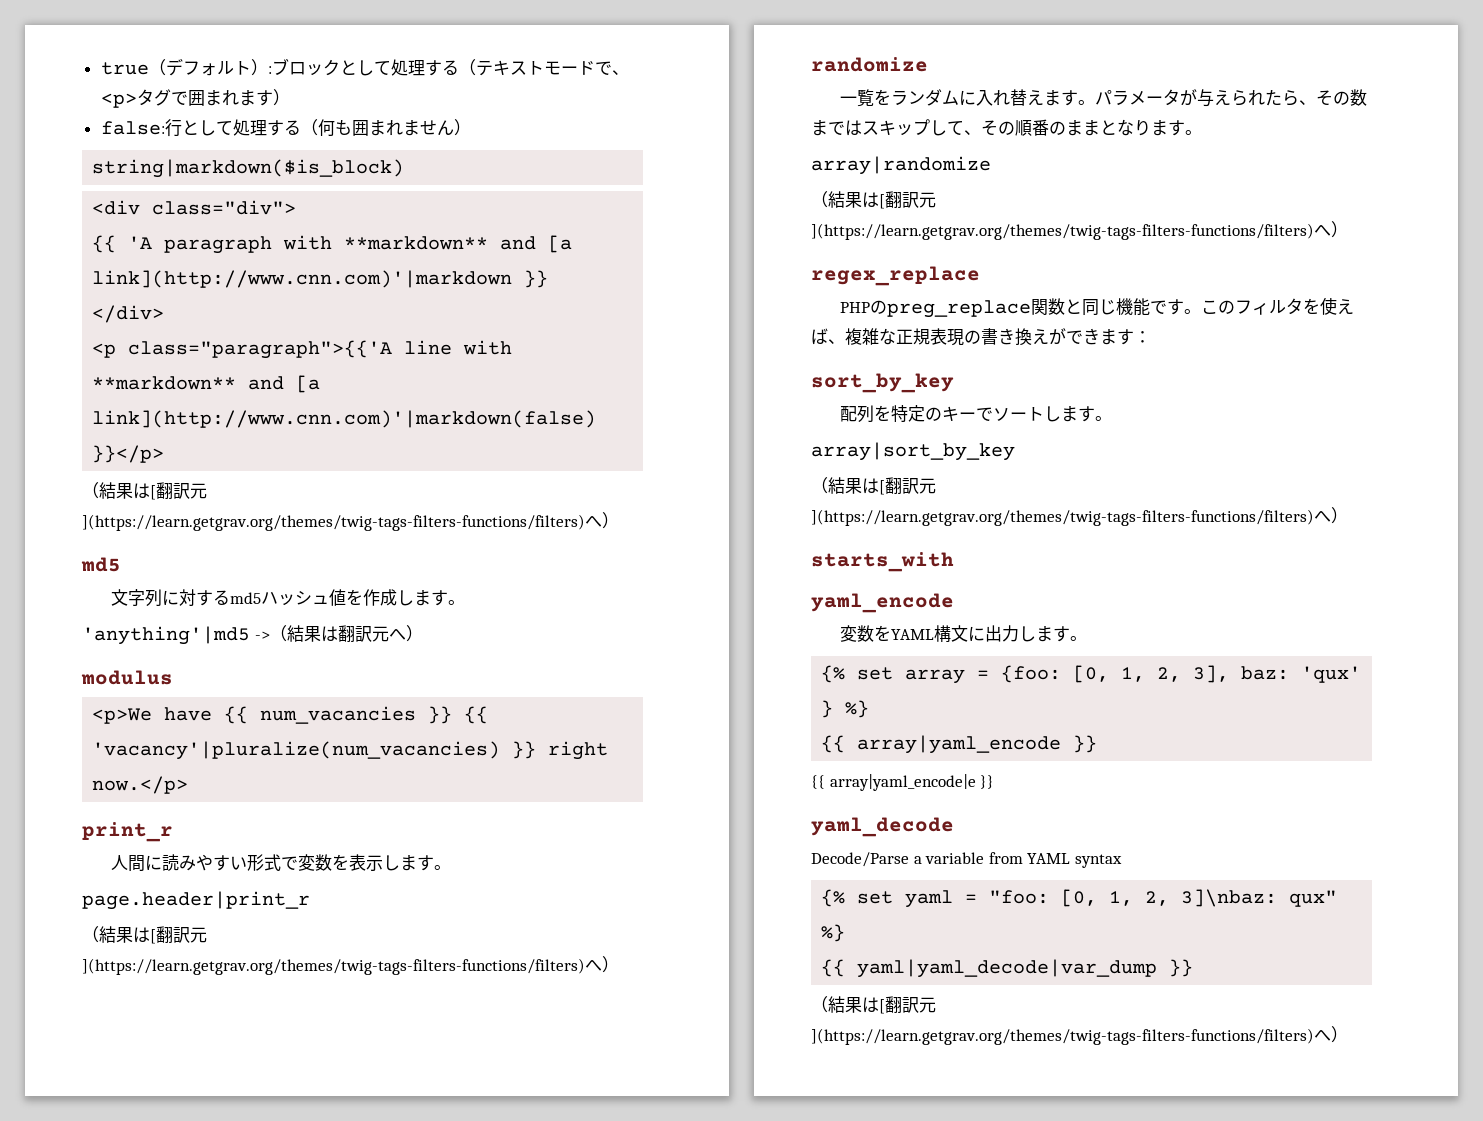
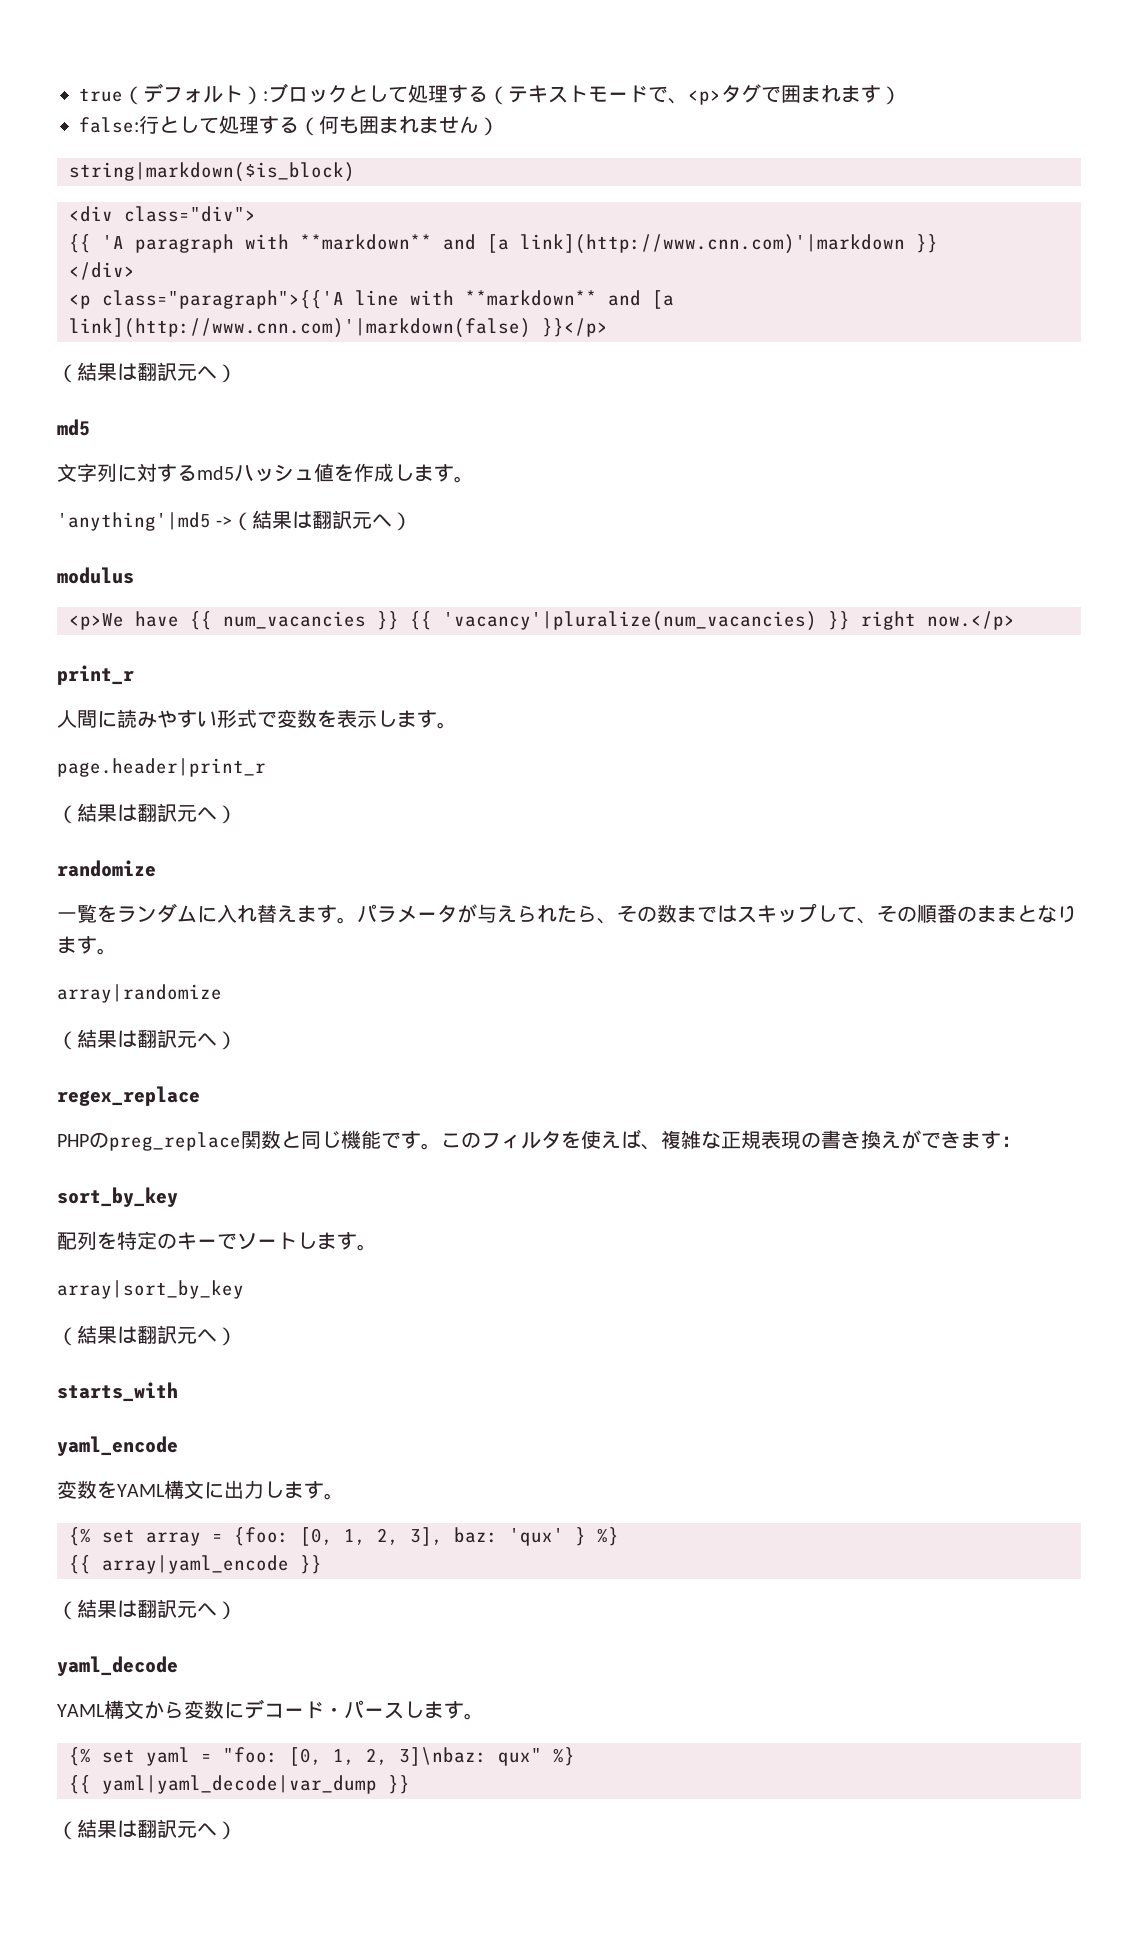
  <p class="paragraph">{{'A line with **markdown** and [a link](http://www.cnn.com)'|markdown(false) }}</p>
- （結果は[翻訳元](https://learn.getgrav.org/themes/twig-tags-filters-functions/filters)へ）
+ （結果は翻訳元へ）
  page.header|print_r
- （結果は[翻訳元](https://learn.getgrav.org/themes/twig-tags-filters-functions/filters)へ）
+ （結果は翻訳元へ）
  array|randomize
- （結果は[翻訳元](https://learn.getgrav.org/themes/twig-tags-filters-functions/filters)へ）
+ （結果は翻訳元へ）
  array|sort_by_key
- （結果は[翻訳元](https://learn.getgrav.org/themes/twig-tags-filters-functions/filters)へ）
+ （結果は翻訳元へ）
  {{ array|yaml_encode }}
- {{ array|yaml_encode|e }}
+ （結果は翻訳元へ）
  yaml_decode
- Decode/Parse a variable from YAML syntax
+ YAML構文から変数にデコード・パースします。
  {{ yaml|yaml_decode|var_dump }}
- （結果は[翻訳元](https://learn.getgrav.org/themes/twig-tags-filters-functions/filters)へ）
+ （結果は翻訳元へ）

